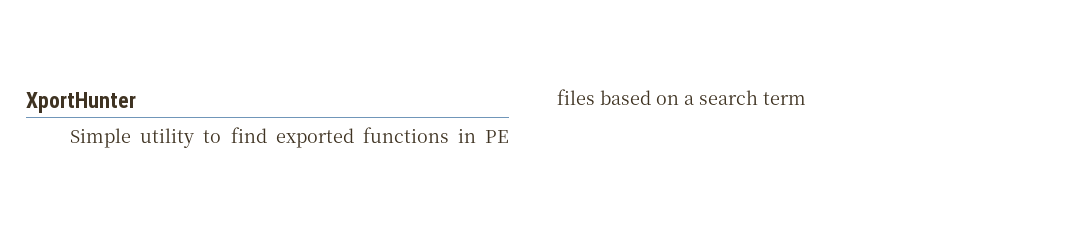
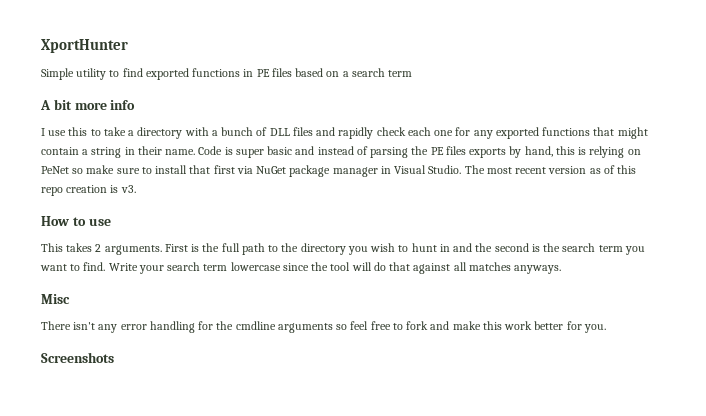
+ A bit more info
+ I use this to take a directory with a bunch of DLL files and rapidly check each one for any exported functions that might contain a string in their name. Code is super basic and instead of parsing the PE files exports by hand, this is relying on PeNet so make sure to install that first via NuGet package manager in Visual Studio. The most recent version as of this repo creation is v3.
+ How to use
+ This takes 2 arguments. First is the full path to the directory you wish to hunt in and the second is the search term you want to find. Write your search term lowercase since the tool will do that against all matches anyways.
+ Misc
+ There isn't any error handling for the cmdline arguments so feel free to fork and make this work better for you.
+ Screenshots

